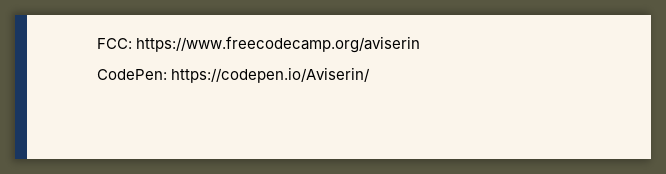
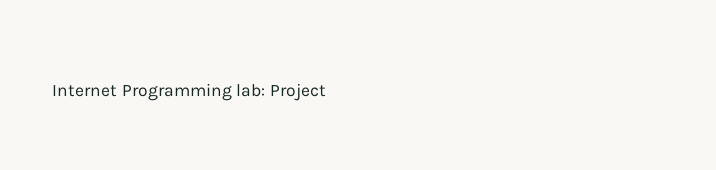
- FCC: https://www.freecodecamp.org/aviserin
- CodePen: https://codepen.io/Aviserin/
+ Internet Programming lab: Project

